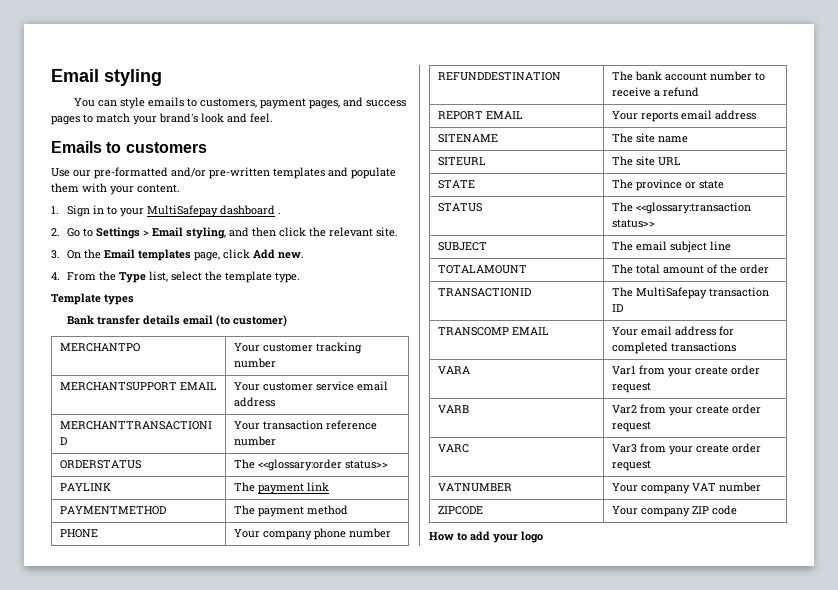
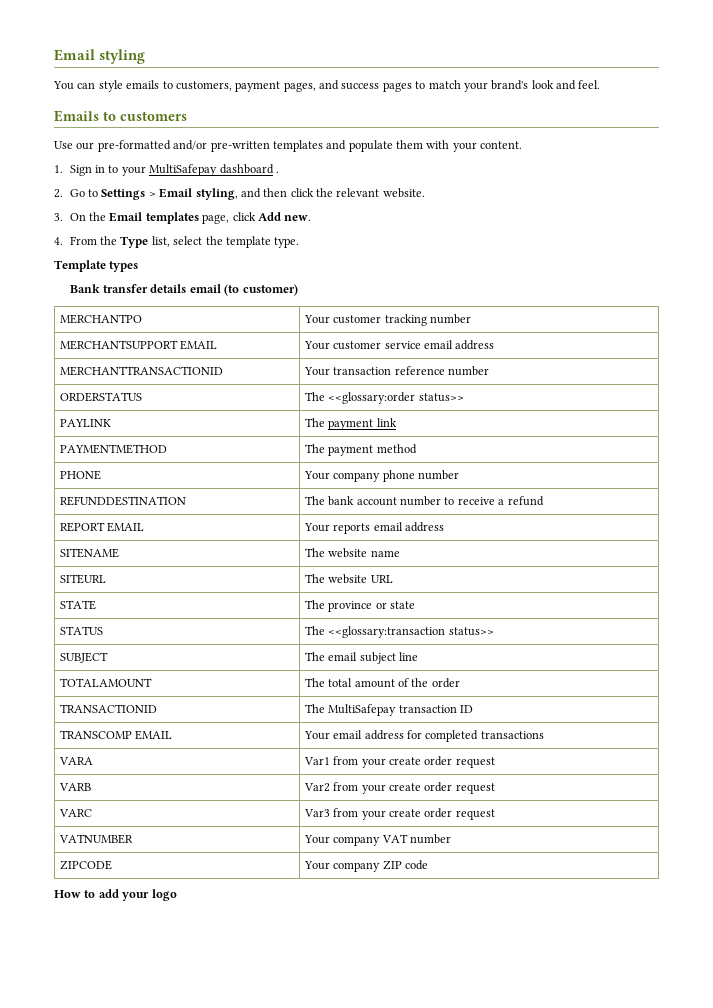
- 2. Go to Settings > Email styling, and then click the relevant site.
+ 2. Go to Settings > Email styling, and then click the relevant website.
- SITENAME | The site name
+ SITENAME | The website name
- SITEURL | The site URL
+ SITEURL | The website URL

